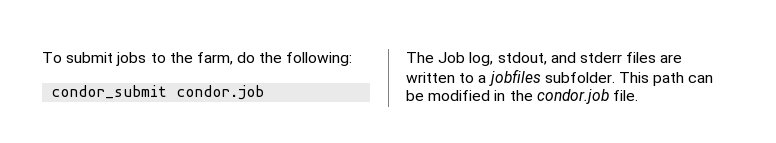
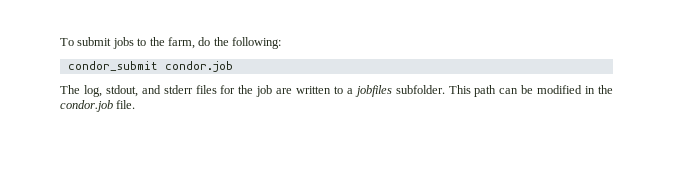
- The Job log, stdout, and stderr files are written to a jobfiles subfolder.
+ The log, stdout, and stderr files for the job are written to a jobfiles subfolder.

